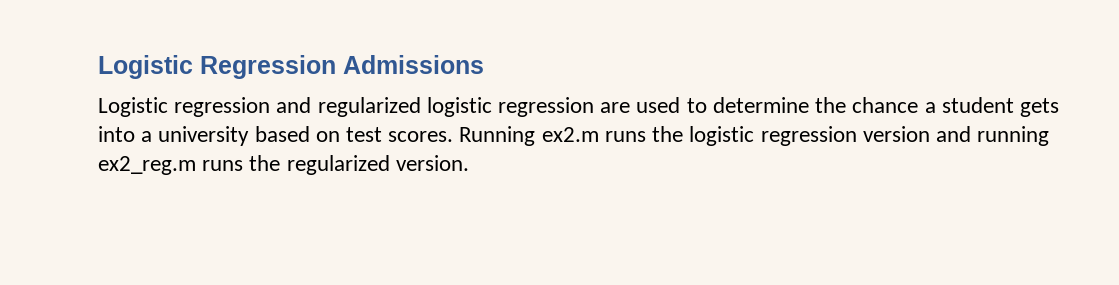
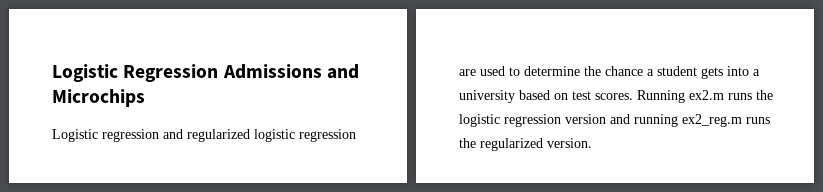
- Logistic Regression Admissions
+ Logistic Regression Admissions and Microchips

